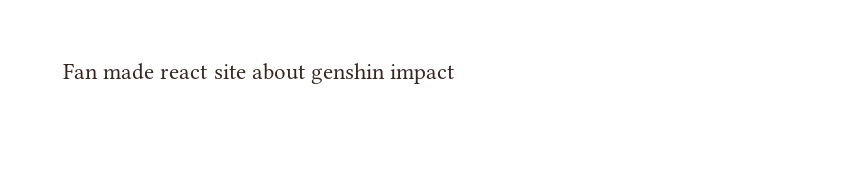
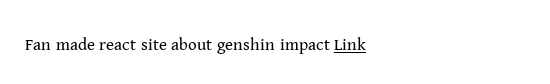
- Fan made react site about genshin impact
+ Fan made react site about genshin impact Link

